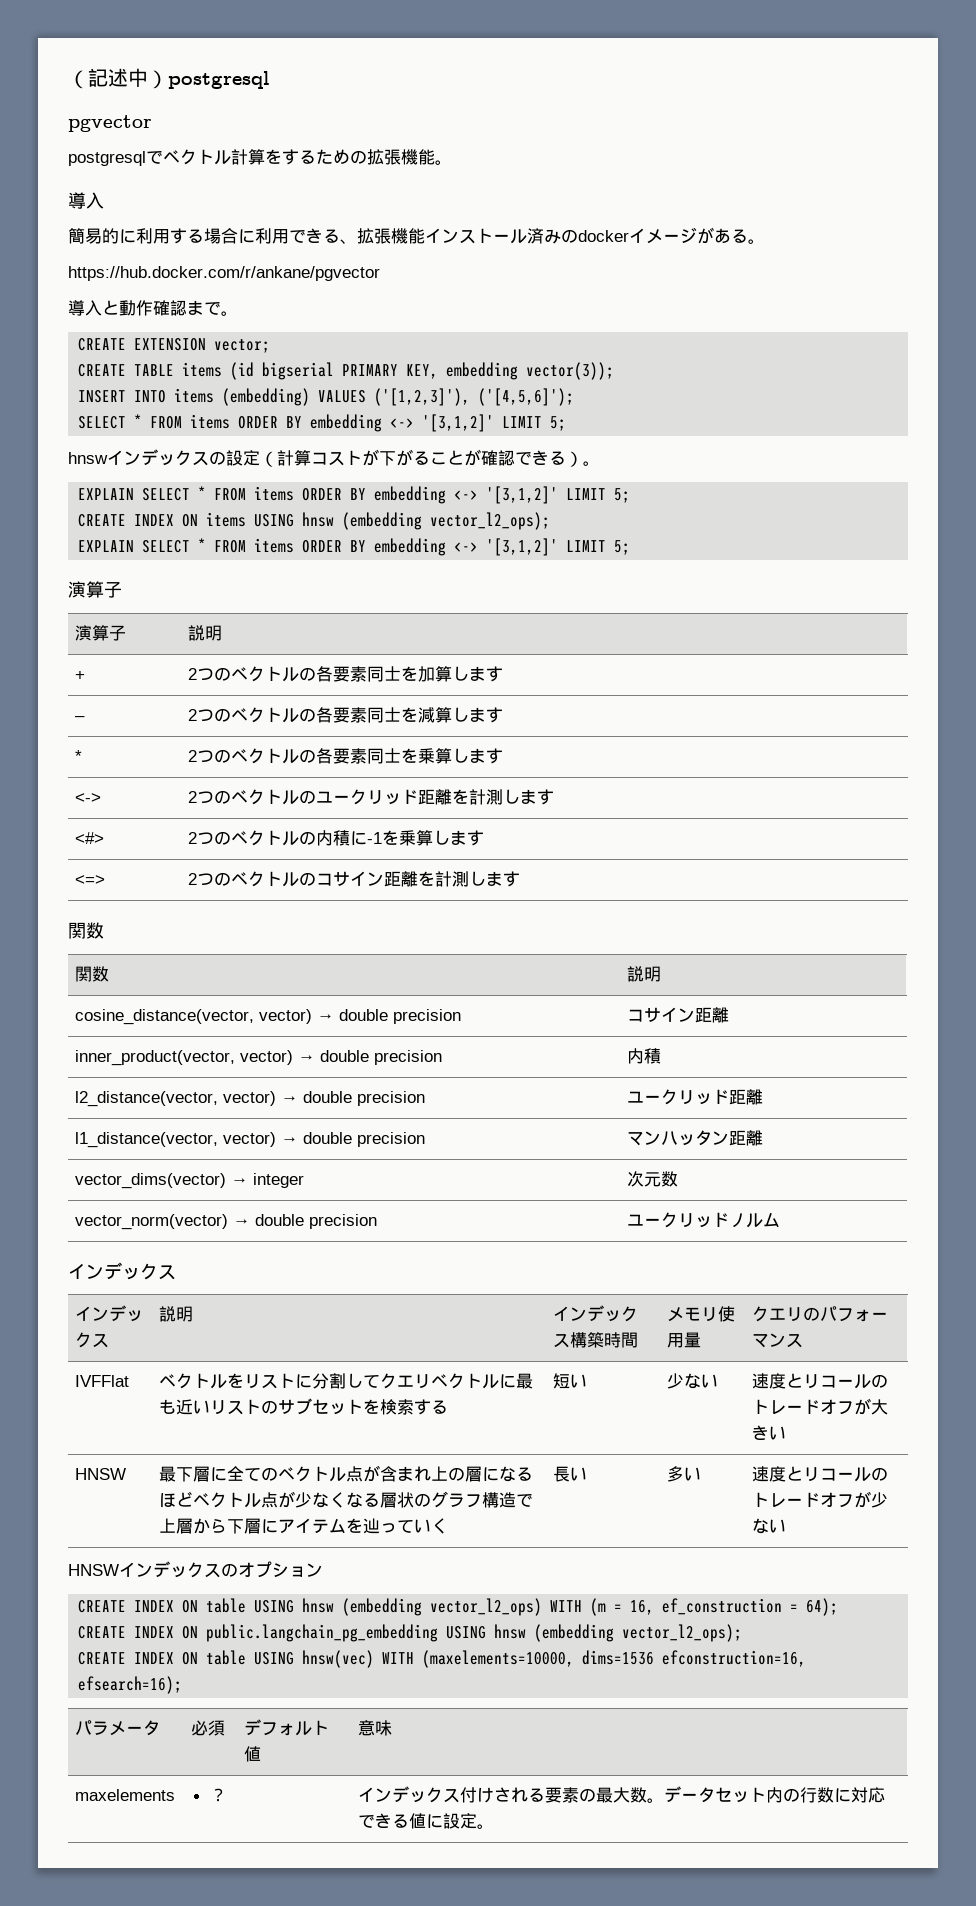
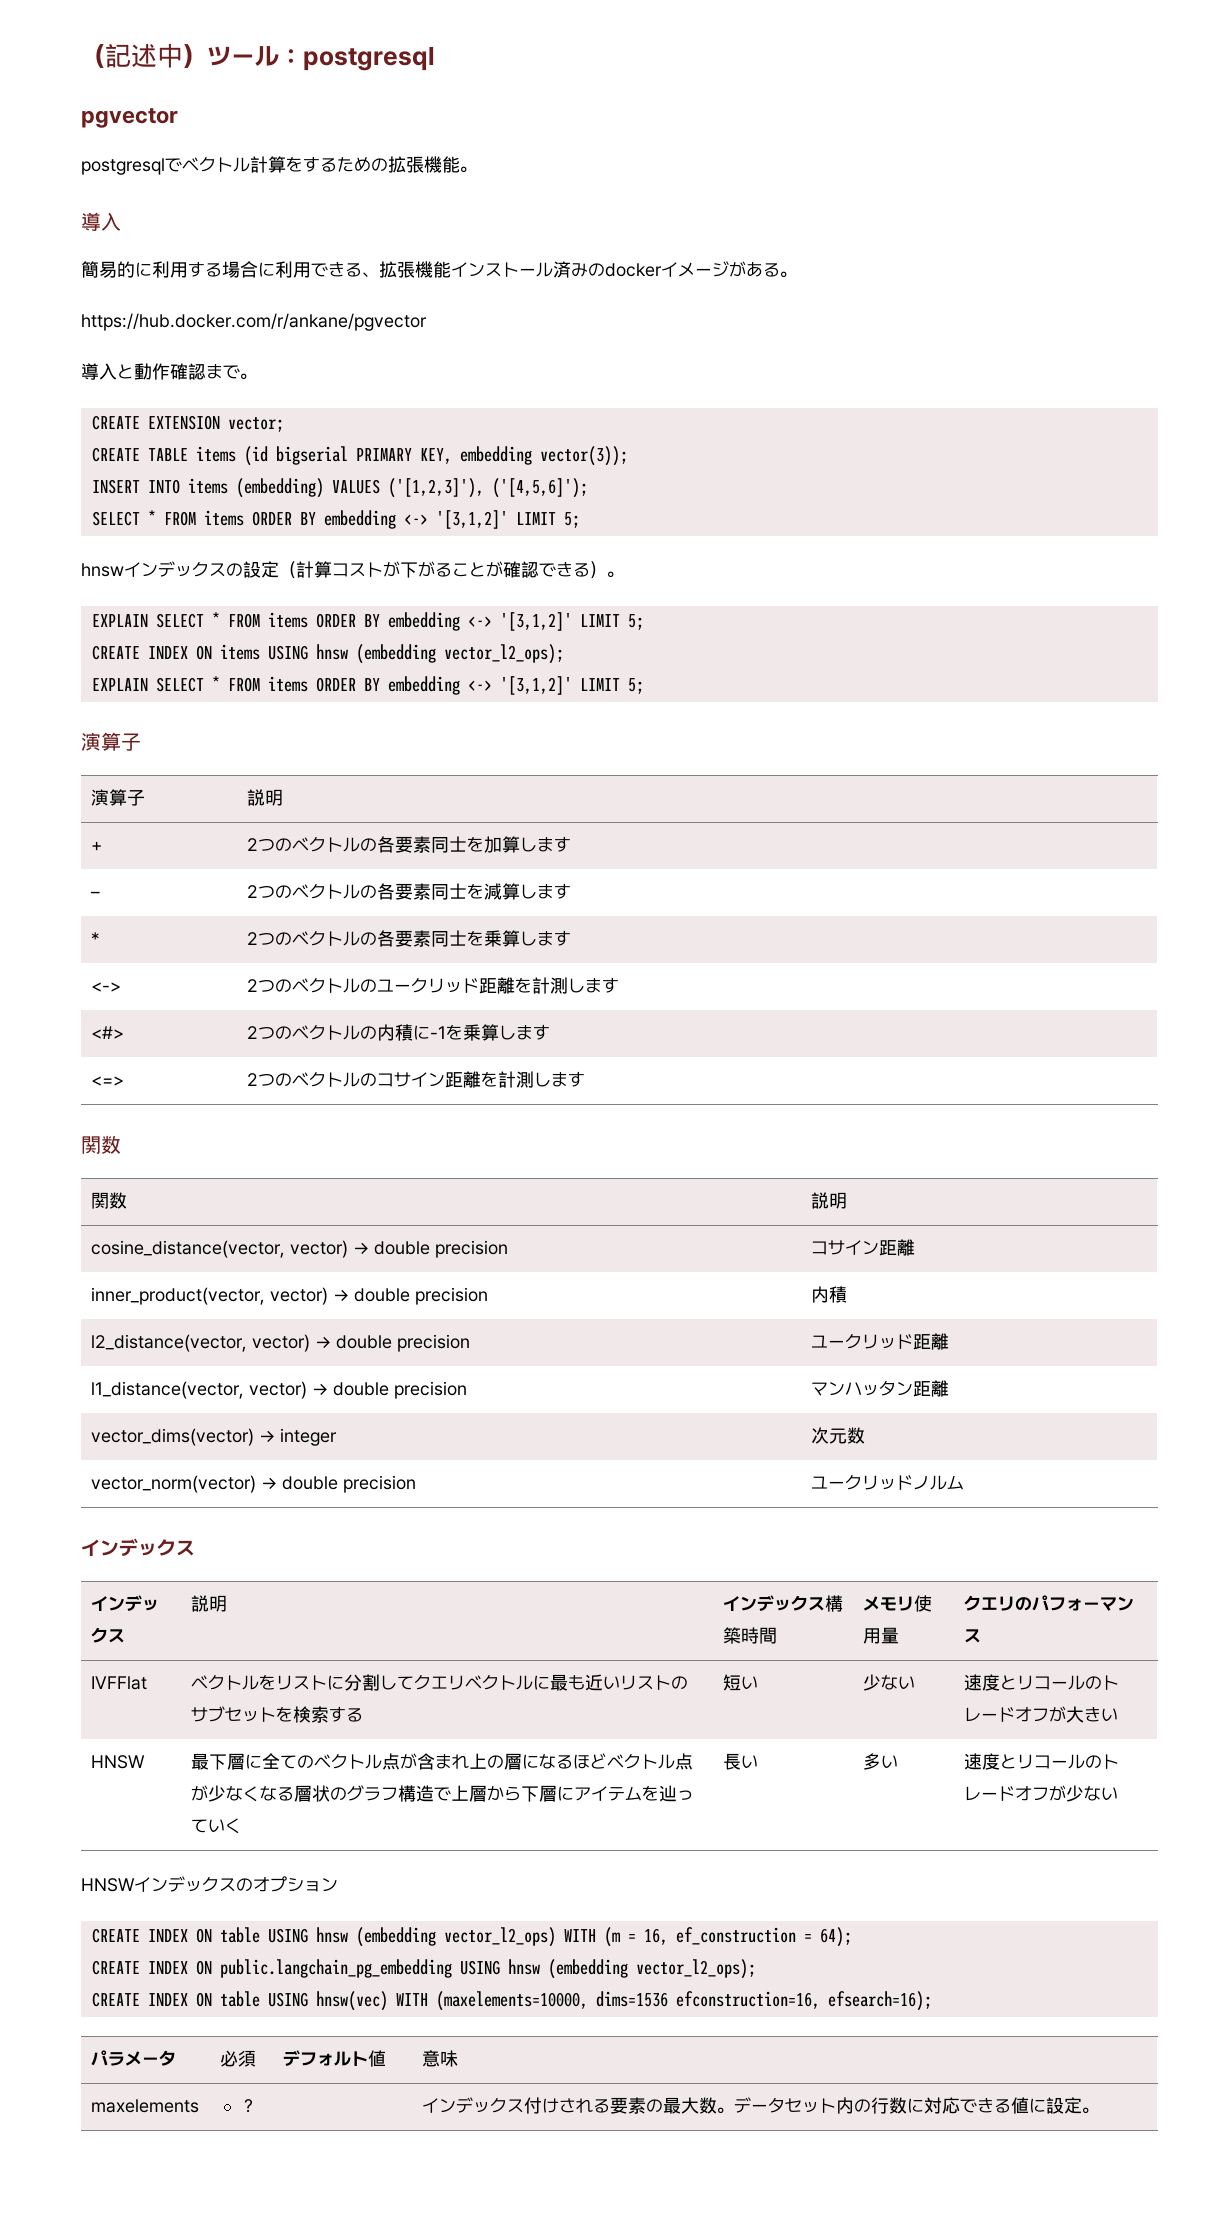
- （記述中）postgresql
+ （記述中）ツール：postgresql

